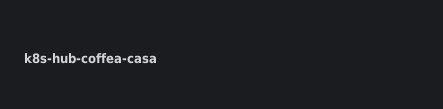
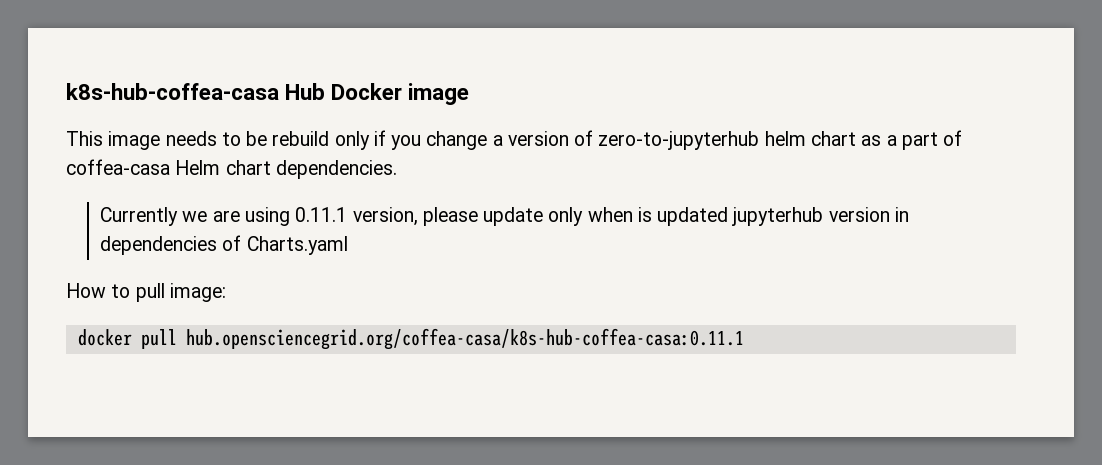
- k8s-hub-coffea-casa
+ k8s-hub-coffea-casa Hub Docker image
+ This image needs to be rebuild only if you change a version of zero-to-jupyterhub helm chart as a part of coffea-casa Helm chart dependencies.
+ Currently we are using 0.11.1 version, please update only when is updated jupyterhub version in dependencies of Charts.yaml
+ How to pull image:
+ docker pull hub.opensciencegrid.org/coffea-casa/k8s-hub-coffea-casa:0.11.1

